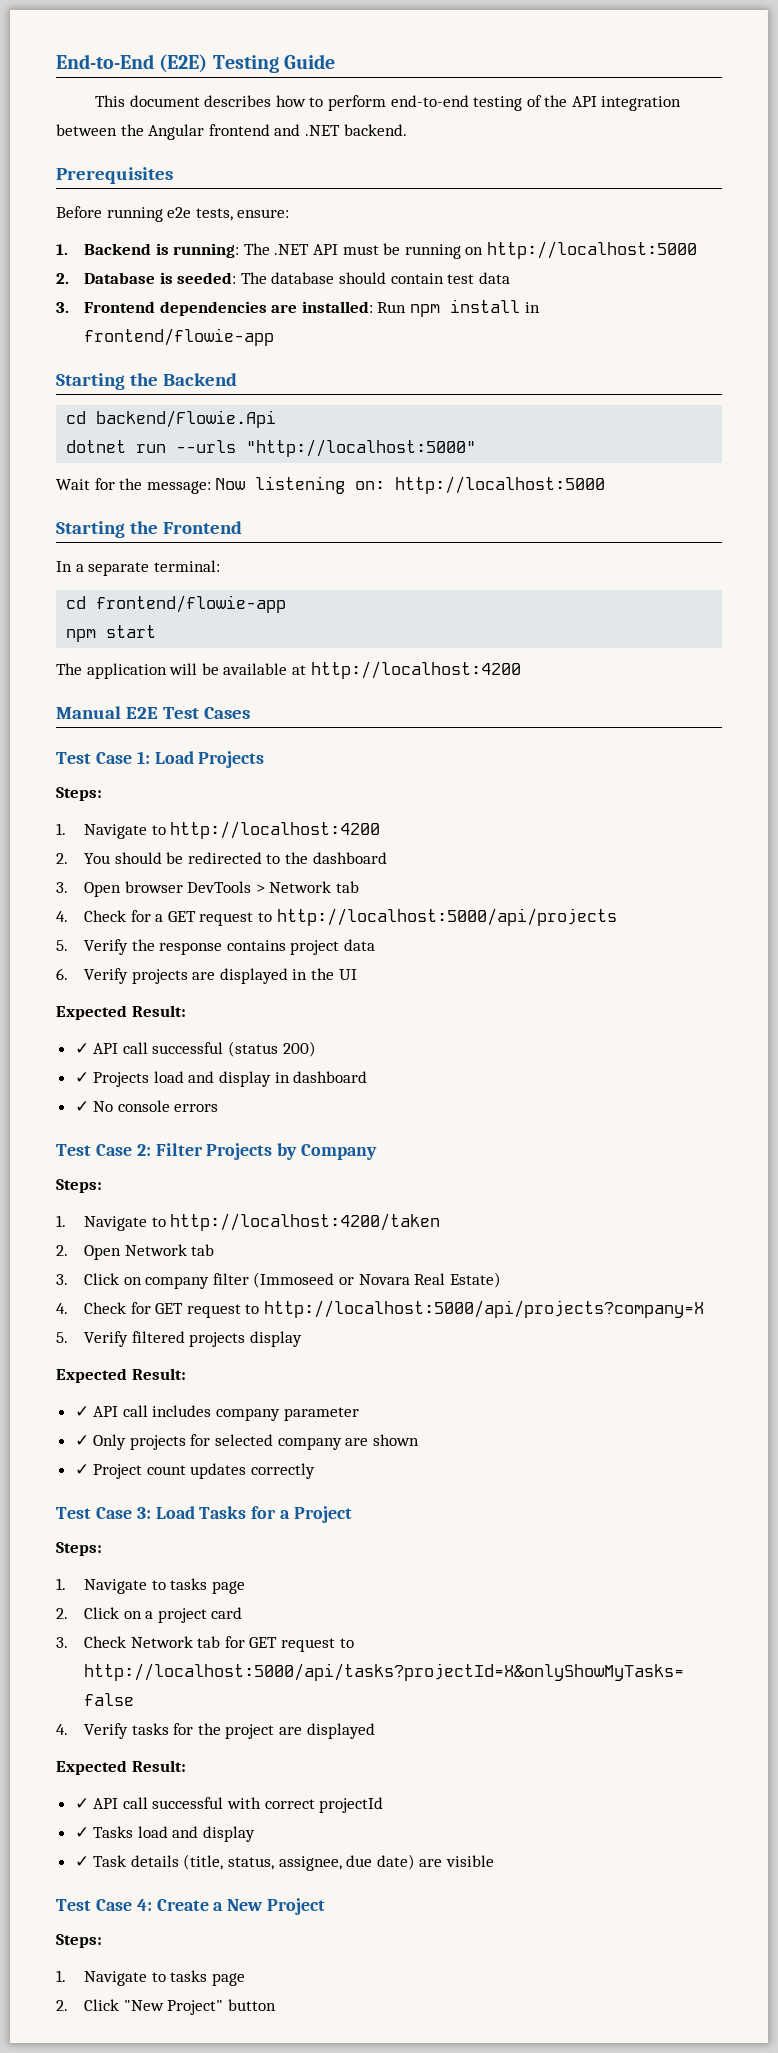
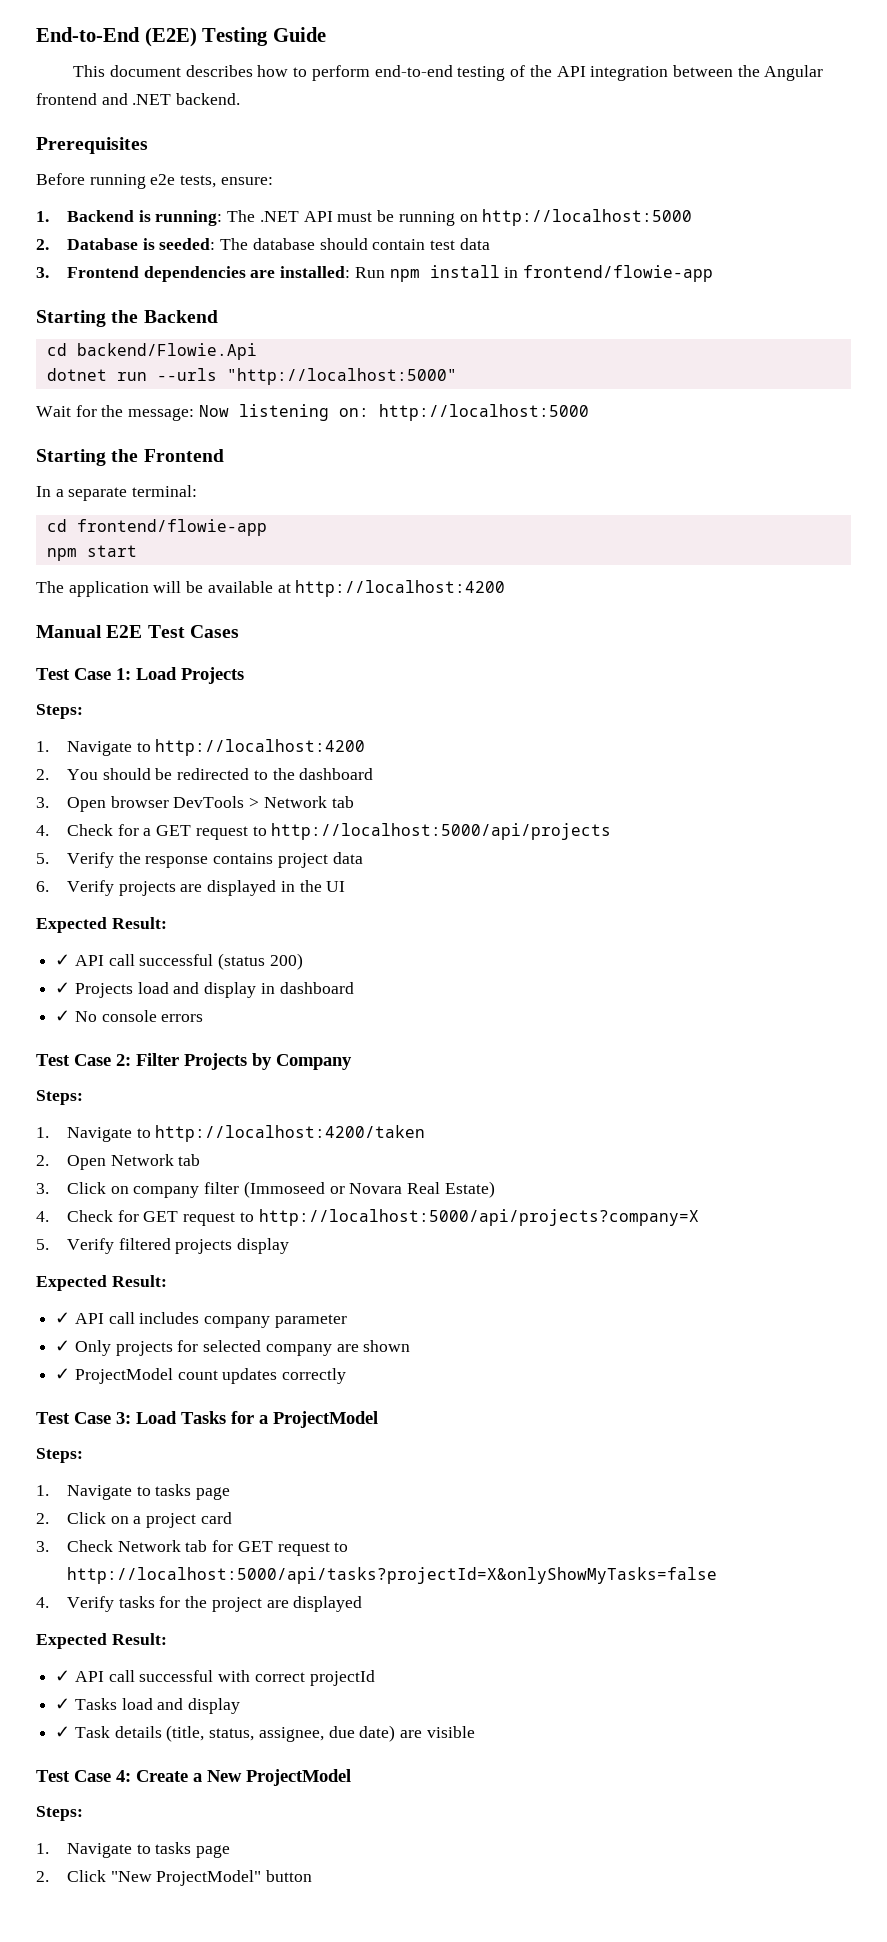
- ✓ Project count updates correctly
+ ✓ ProjectModel count updates correctly
- Test Case 3: Load Tasks for a Project
+ Test Case 3: Load Tasks for a ProjectModel
- Test Case 4: Create a New Project
+ Test Case 4: Create a New ProjectModel
- 2. Click "New Project" button
+ 2. Click "New ProjectModel" button

